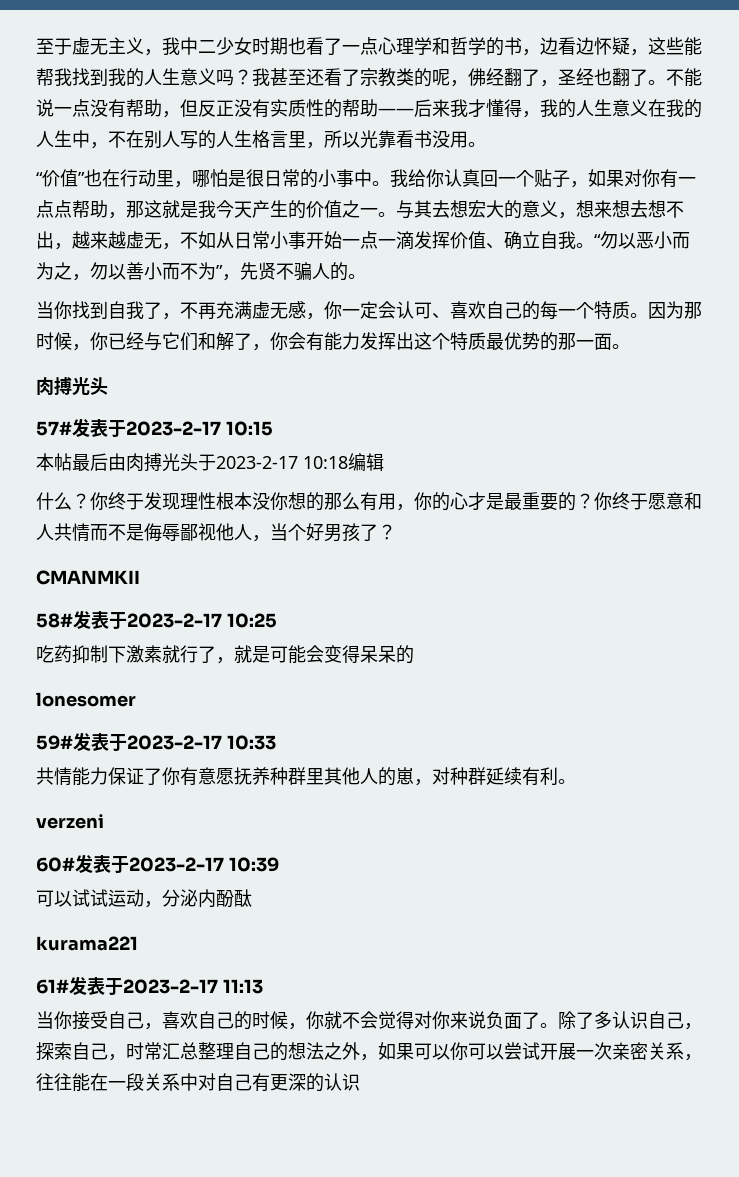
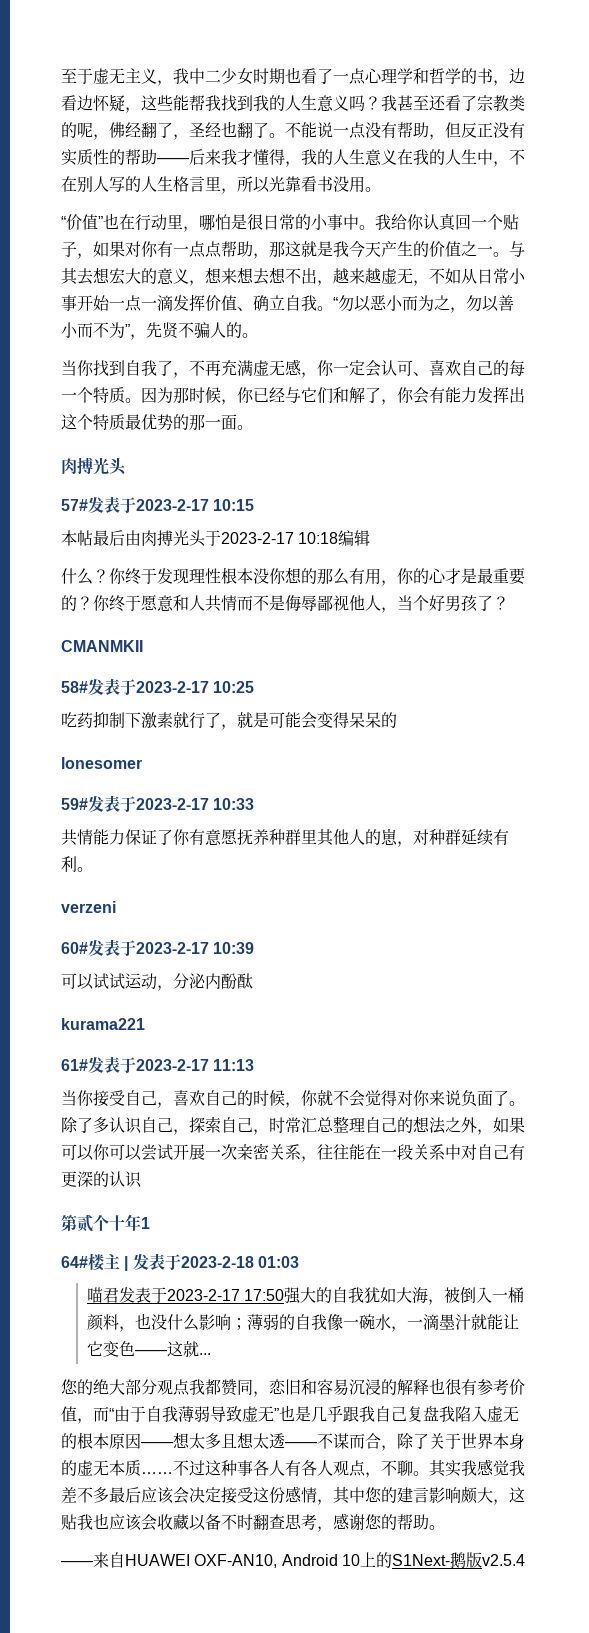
+ 第贰个十年1
+ 64#楼主 | 发表于2023-2-18 01:03
+ 喵君发表于2023-2-17 17:50强大的自我犹如大海，被倒入一桶颜料，也没什么影响；薄弱的自我像一碗水，一滴墨汁就能让它变色——这就...
+ 您的绝大部分观点我都赞同，恋旧和容易沉浸的解释也很有参考价值，而“由于自我薄弱导致虚无”也是几乎跟我自己复盘我陷入虚无的根本原因——想太多且想太透——不谋而合，除了关于世界本身的虚无本质……不过这种事各人有各人观点，不聊。其实我感觉我差不多最后应该会决定接受这份感情，其中您的建言影响颇大，这贴我也应该会收藏以备不时翻查思考，感谢您的帮助。
+ ——来自HUAWEI OXF-AN10, Android 10上的S1Next-鹅版v2.5.4

